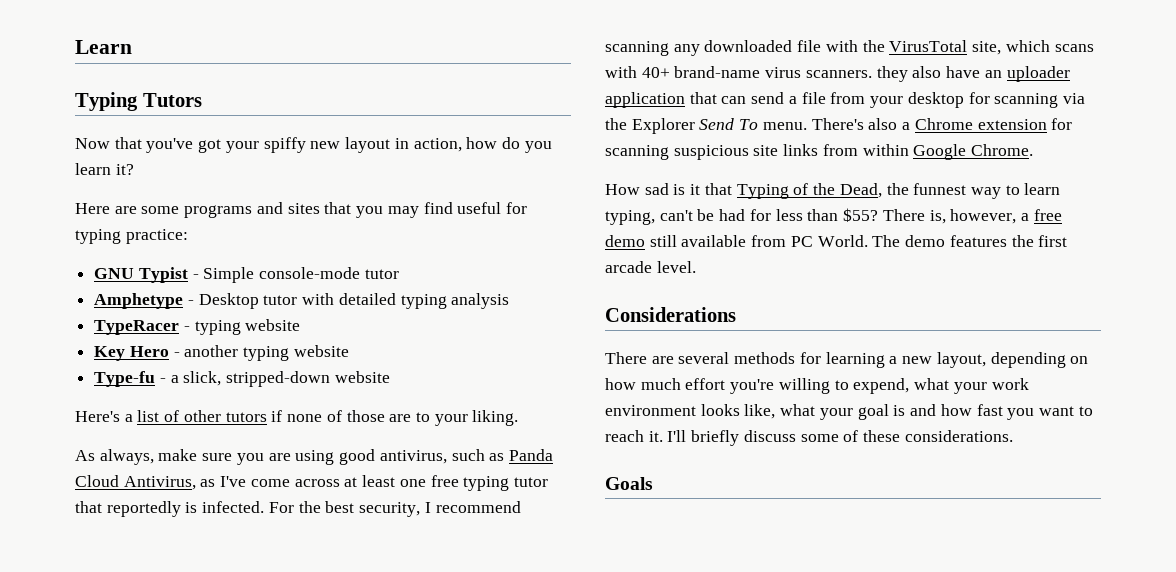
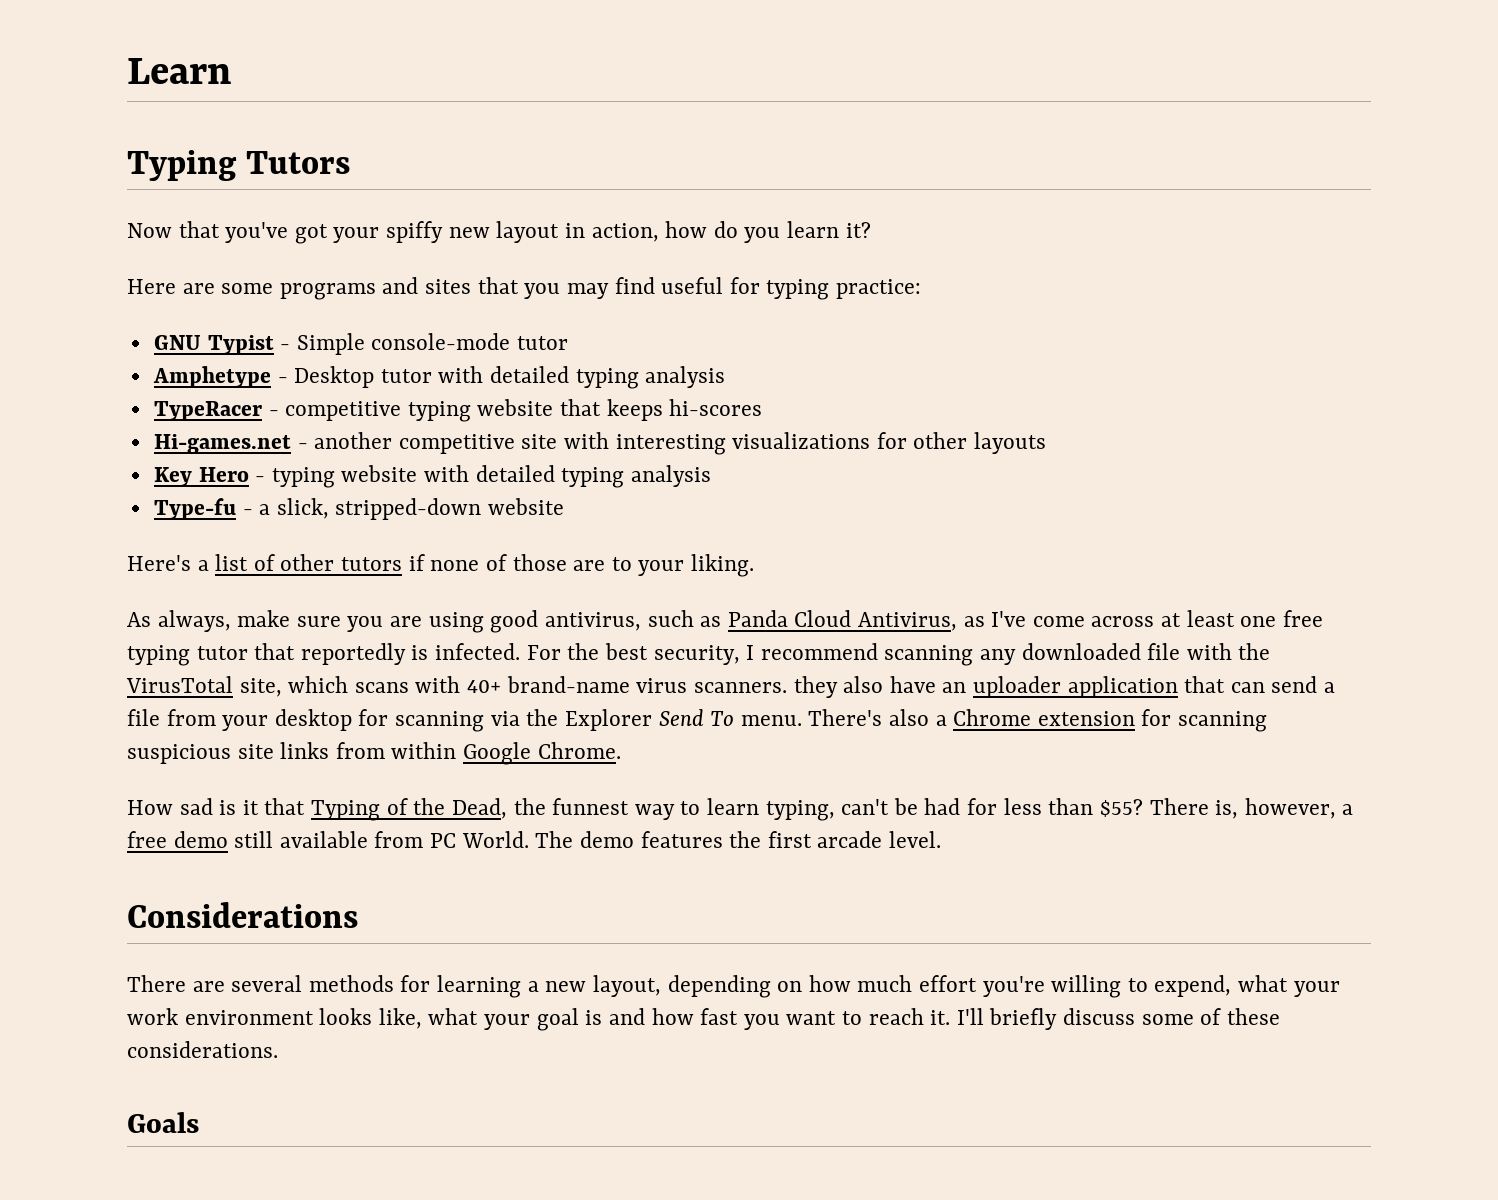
- TypeRacer - typing website
+ TypeRacer - competitive typing website that keeps hi-scores
+ Hi-games.net - another competitive site with interesting visualizations for other layouts
- Key Hero - another typing website
+ Key Hero - typing website with detailed typing analysis

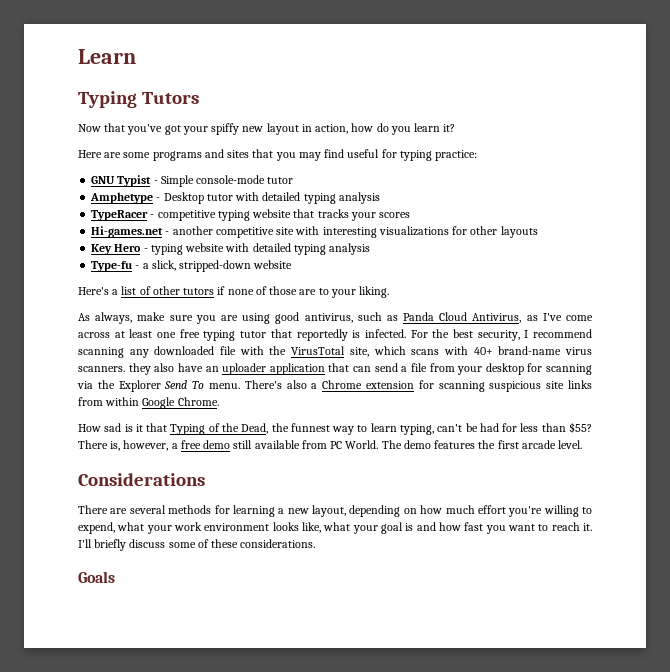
- TypeRacer - competitive typing website that keeps hi-scores
+ TypeRacer - competitive typing website that tracks your scores

